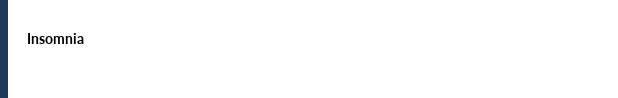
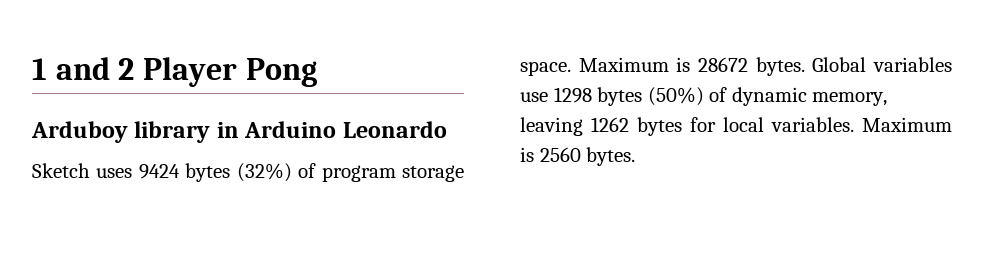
- Insomnia
+ 1 and 2 Player Pong
+ Arduboy library in Arduino Leonardo
+ Sketch uses 9424 bytes (32%) of program storage space. Maximum is 28672 bytes. Global variables use 1298 bytes (50%) of dynamic memory, leaving 1262 bytes for local variables. Maximum is 2560 bytes.

